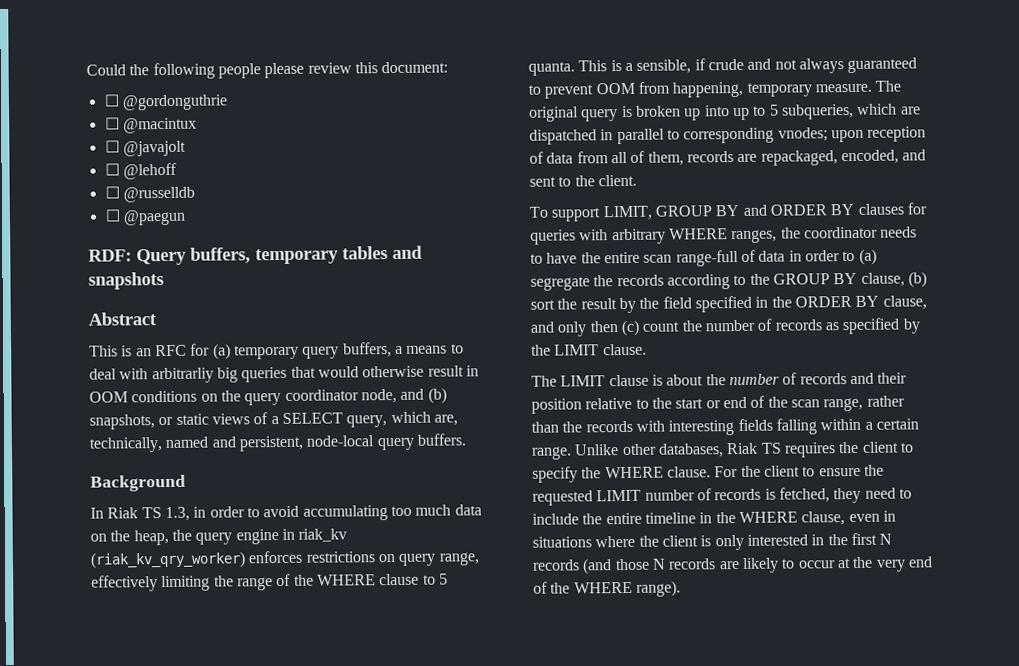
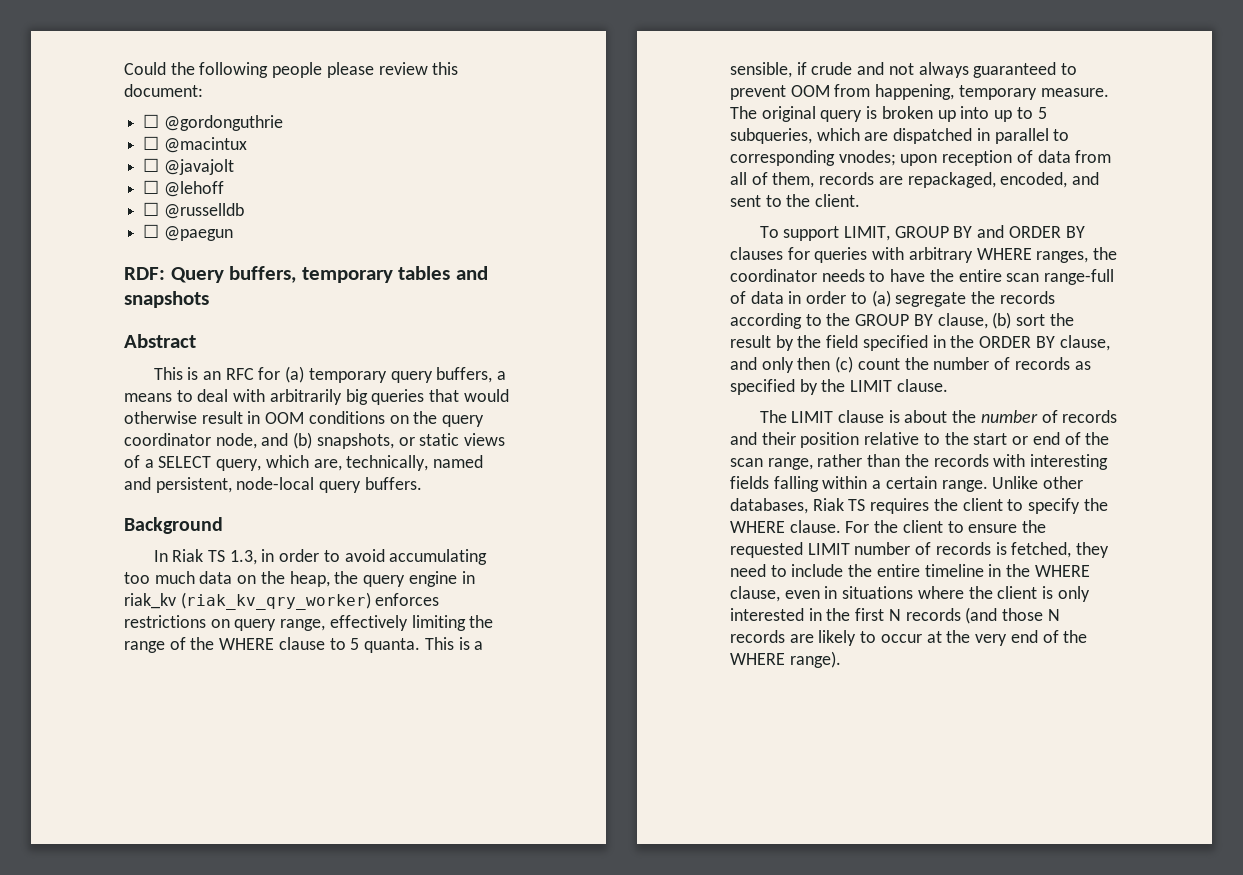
- This is an RFC for (a) temporary query buffers, a means to deal with arbitrarliy big queries that would otherwise result in OOM conditions on the query coordinator node, and (b) snapshots, or static views of a SELECT query, which are, technically, named and persistent, node-local query buffers.
+ This is an RFC for (a) temporary query buffers, a means to deal with arbitrarily big queries that would otherwise result in OOM conditions on the query coordinator node, and (b) snapshots, or static views of a SELECT query, which are, technically, named and persistent, node-local query buffers.

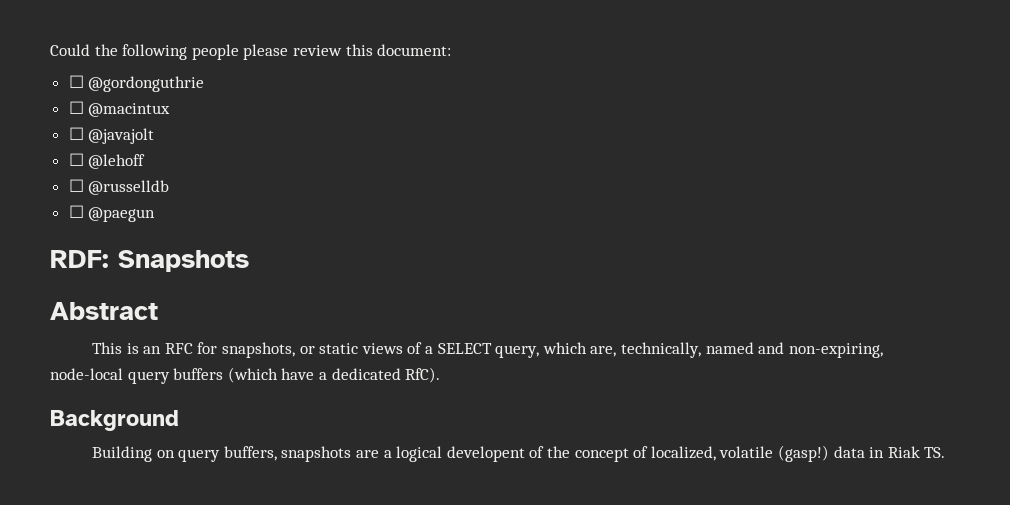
- RDF: Query buffers, temporary tables and snapshots
+ RDF: Snapshots
- This is an RFC for (a) temporary query buffers, a means to deal with arbitrarily big queries that would otherwise result in OOM conditions on the query coordinator node, and (b) snapshots, or static views of a SELECT query, which are, technically, named and persistent, node-local query buffers.
+ This is an RFC for snapshots, or static views of a SELECT query, which are, technically, named and non-expiring, node-local query buffers (which have a dedicated RfC).
  Background
- In Riak TS 1.3, in order to avoid accumulating too much data on the heap, the query engine in riak_kv (riak_kv_qry_worker) enforces restrictions on query range, effectively limiting the range of the WHERE clause to 5 quanta. This is a sensible, if crude and not always guaranteed to prevent OOM from happening, temporary measure. The original query is broken up into up to 5 subqueries, which are dispatched in parallel to corresponding vnodes; upon reception of data from all of them, records are repackaged, encoded, and sent to the client.
- To support LIMIT, GROUP BY and ORDER BY clauses for queries with arbitrary WHERE ranges, the coordinator needs to have the entire scan range-full of data in order to (a) segregate the records according to the GROUP BY clause, (b) sort the result by the field specified in the ORDER BY clause, and only then (c) count the number of records as specified by the LIMIT clause.
- The LIMIT clause is about the number of records and their position relative to the start or end of the scan range, rather than the records with interesting fields falling within a certain range. Unlike other databases, Riak TS requires the client to specify the WHERE clause. For the client to ensure the requested LIMIT number of records is fetched, they need to include the entire timeline in the WHERE clause, even in situations where the client is only interested in the first N records (and those N records are likely to occur at the very end of the WHERE range).
+ Building on query buffers, snapshots are a logical developent of the concept of localized, volatile (gasp!) data in Riak TS.

